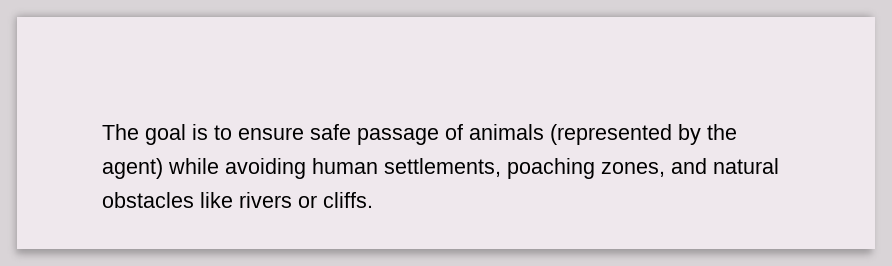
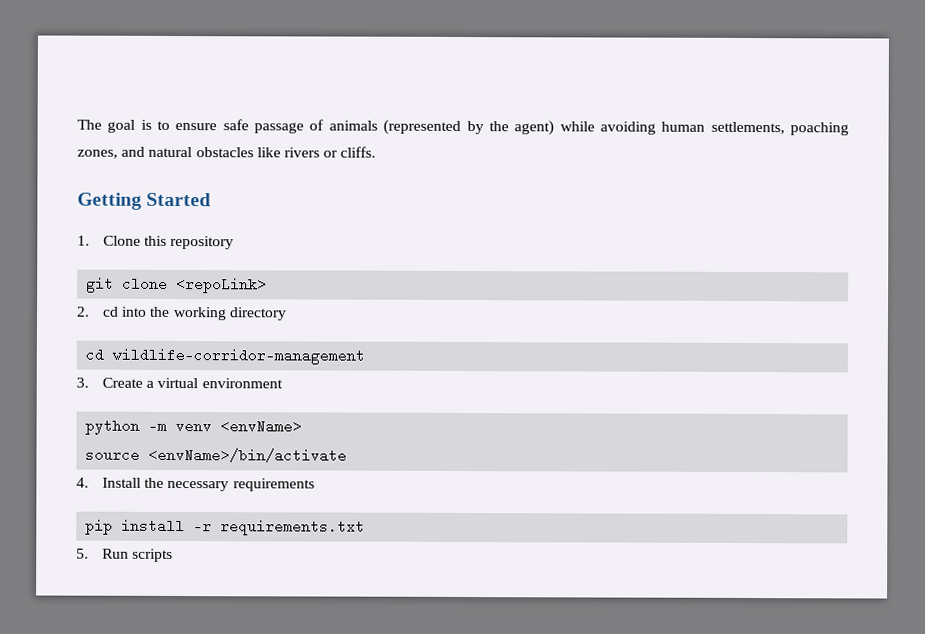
+ Getting Started
+ 1. Clone this repository
+ git clone <repoLink>
+ 2. cd into the working directory
+ cd wildlife-corridor-management
+ 3. Create a virtual environment
+ python -m venv <envName>
+ source <envName>/bin/activate
+ 4. Install the necessary requirements
+ pip install -r requirements.txt
+ 5. Run scripts

